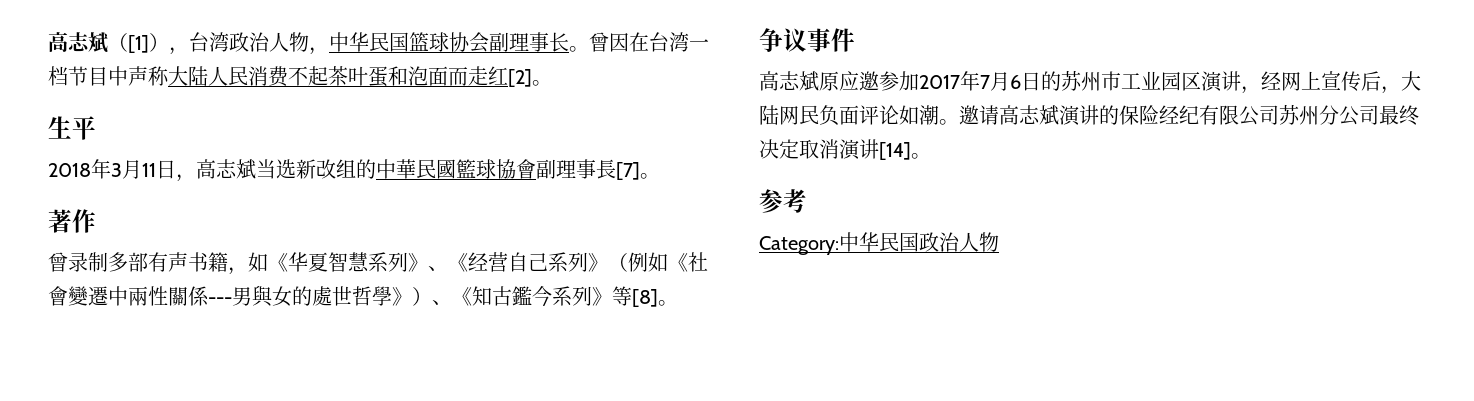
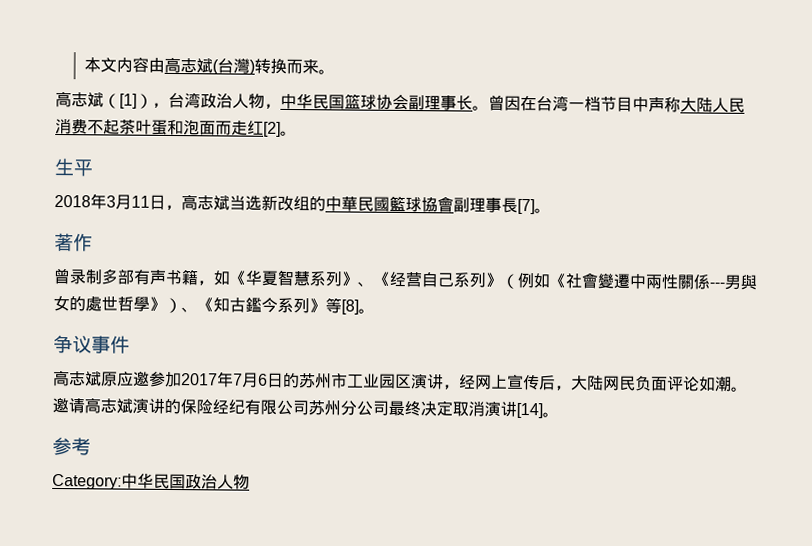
+ 本文内容由高志斌(台灣)转换而来。

